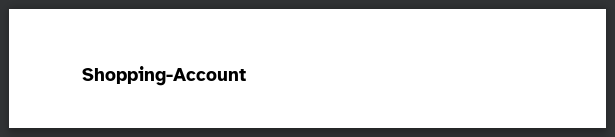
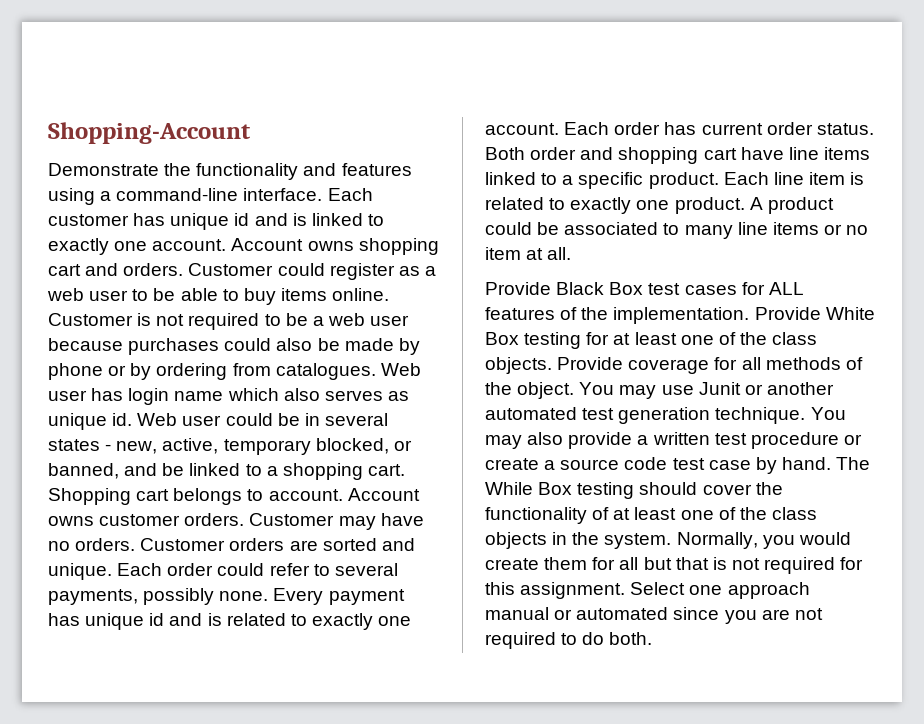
+ Demonstrate the functionality and features using a command-line interface. Each customer has unique id and is linked to exactly one account. Account owns shopping cart and orders. Customer could register as a web user to be able to buy items online. Customer is not required to be a web user because purchases could also be made by phone or by ordering from catalogues. Web user has login name which also serves as unique id. Web user could be in several states - new, active, temporary blocked, or banned, and be linked to a shopping cart. Shopping cart belongs to account. Account owns customer orders. Customer may have no orders. Customer orders are sorted and unique. Each order could refer to several payments, possibly none. Every payment has unique id and is related to exactly one account. Each order has current order status. Both order and shopping cart have line items linked to a specific product. Each line item is related to exactly one product. A product could be associated to many line items or no item at all.
+ Provide Black Box test cases for ALL features of the implementation. Provide White Box testing for at least one of the class objects. Provide coverage for all methods of the object. You may use Junit or another automated test generation technique. You may also provide a written test procedure or create a source code test case by hand. The While Box testing should cover the functionality of at least one of the class objects in the system. Normally, you would create them for all but that is not required for this assignment. Select one approach manual or automated since you are not required to do both.

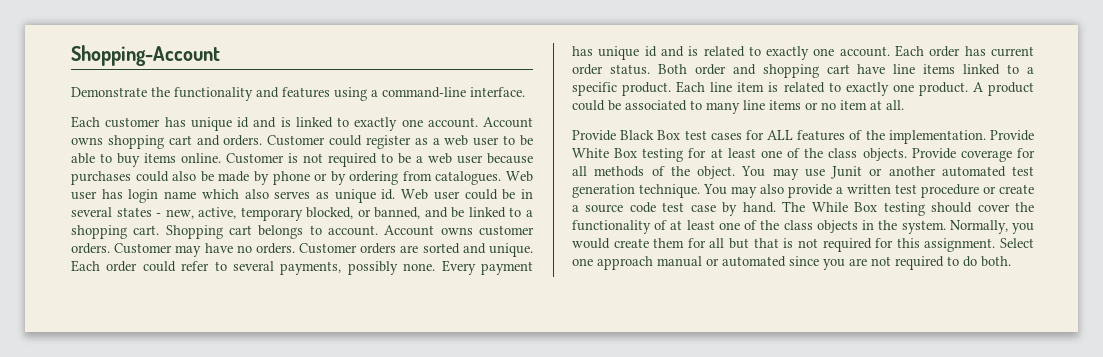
- Demonstrate the functionality and features using a command-line interface. Each customer has unique id and is linked to exactly one account.
+ Demonstrate the functionality and features using a command-line interface.
+ Each customer has unique id and is linked to exactly one account.

